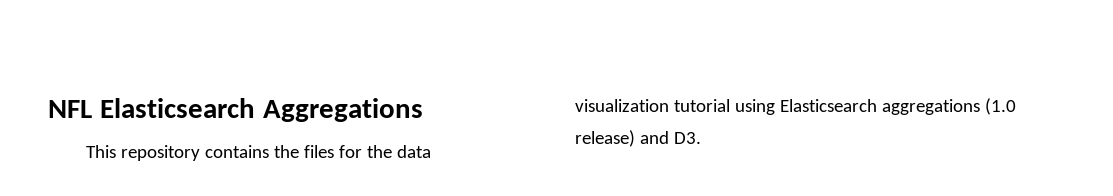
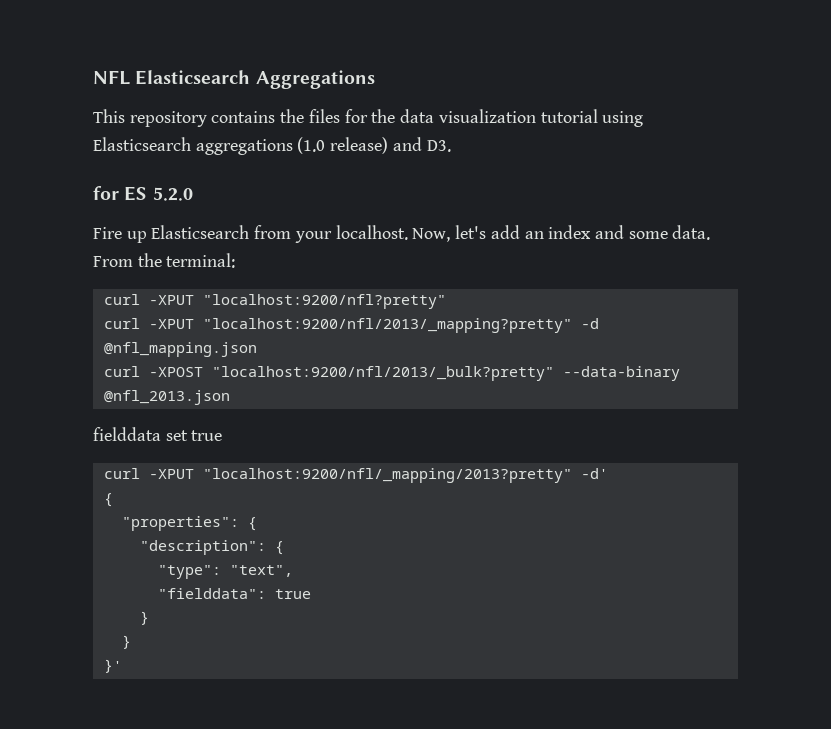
+ for ES 5.2.0
+ Fire up Elasticsearch from your localhost. Now, let's add an index and some data. From the terminal:
+ curl -XPUT "localhost:9200/nfl?pretty"
+ curl -XPUT "localhost:9200/nfl/2013/_mapping?pretty" -d @nfl_mapping.json
+ curl -XPOST "localhost:9200/nfl/2013/_bulk?pretty" --data-binary @nfl_2013.json
+ fielddata set true
+ curl -XPUT "localhost:9200/nfl/_mapping/2013?pretty" -d'
+ {
+ "properties": {
+ "description": {
+ "type": "text",
+ "fielddata": true
+ }
+ }
+ }'

